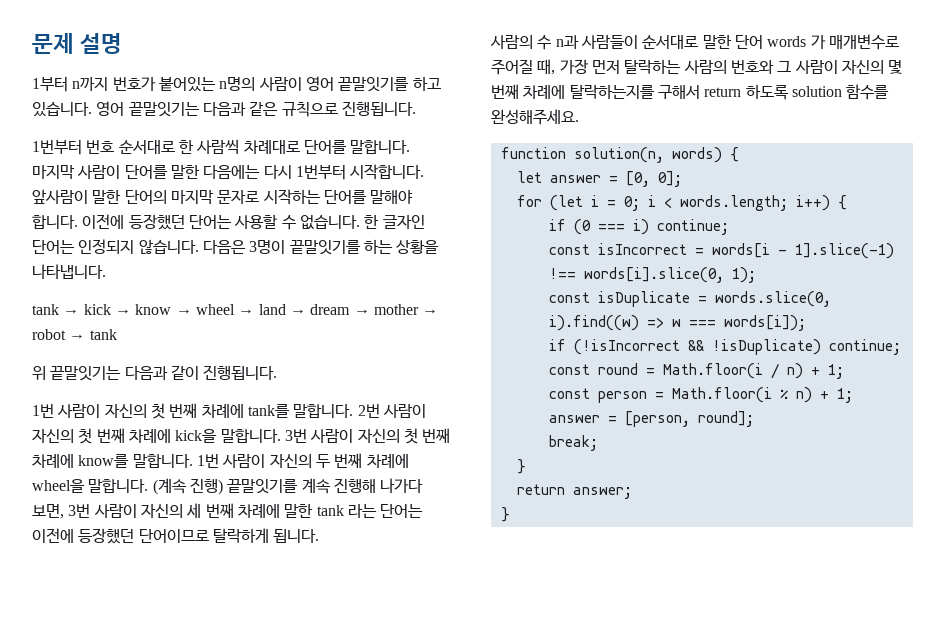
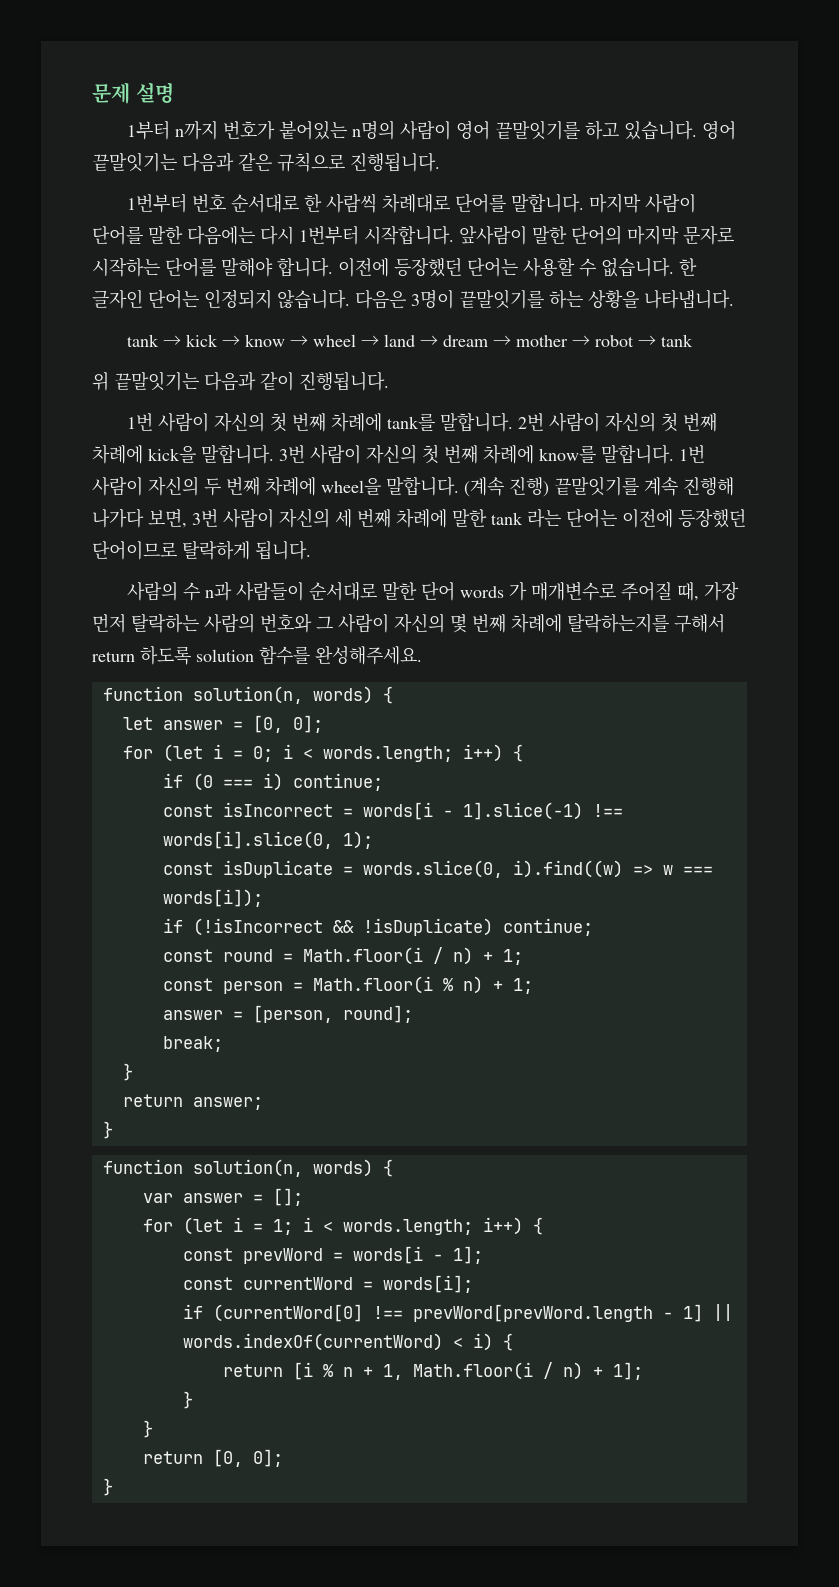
  return answer;
+ }
+ function solution(n, words) {
+ var answer = [];
+ for (let i = 1; i < words.length; i++) {
+ const prevWord = words[i - 1];
+ const currentWord = words[i];
+ if (currentWord[0] !== prevWord[prevWord.length - 1] || words.indexOf(currentWord) < i) {
+ return [i % n + 1, Math.floor(i / n) + 1];
+ }
+ }
+ return [0, 0];

